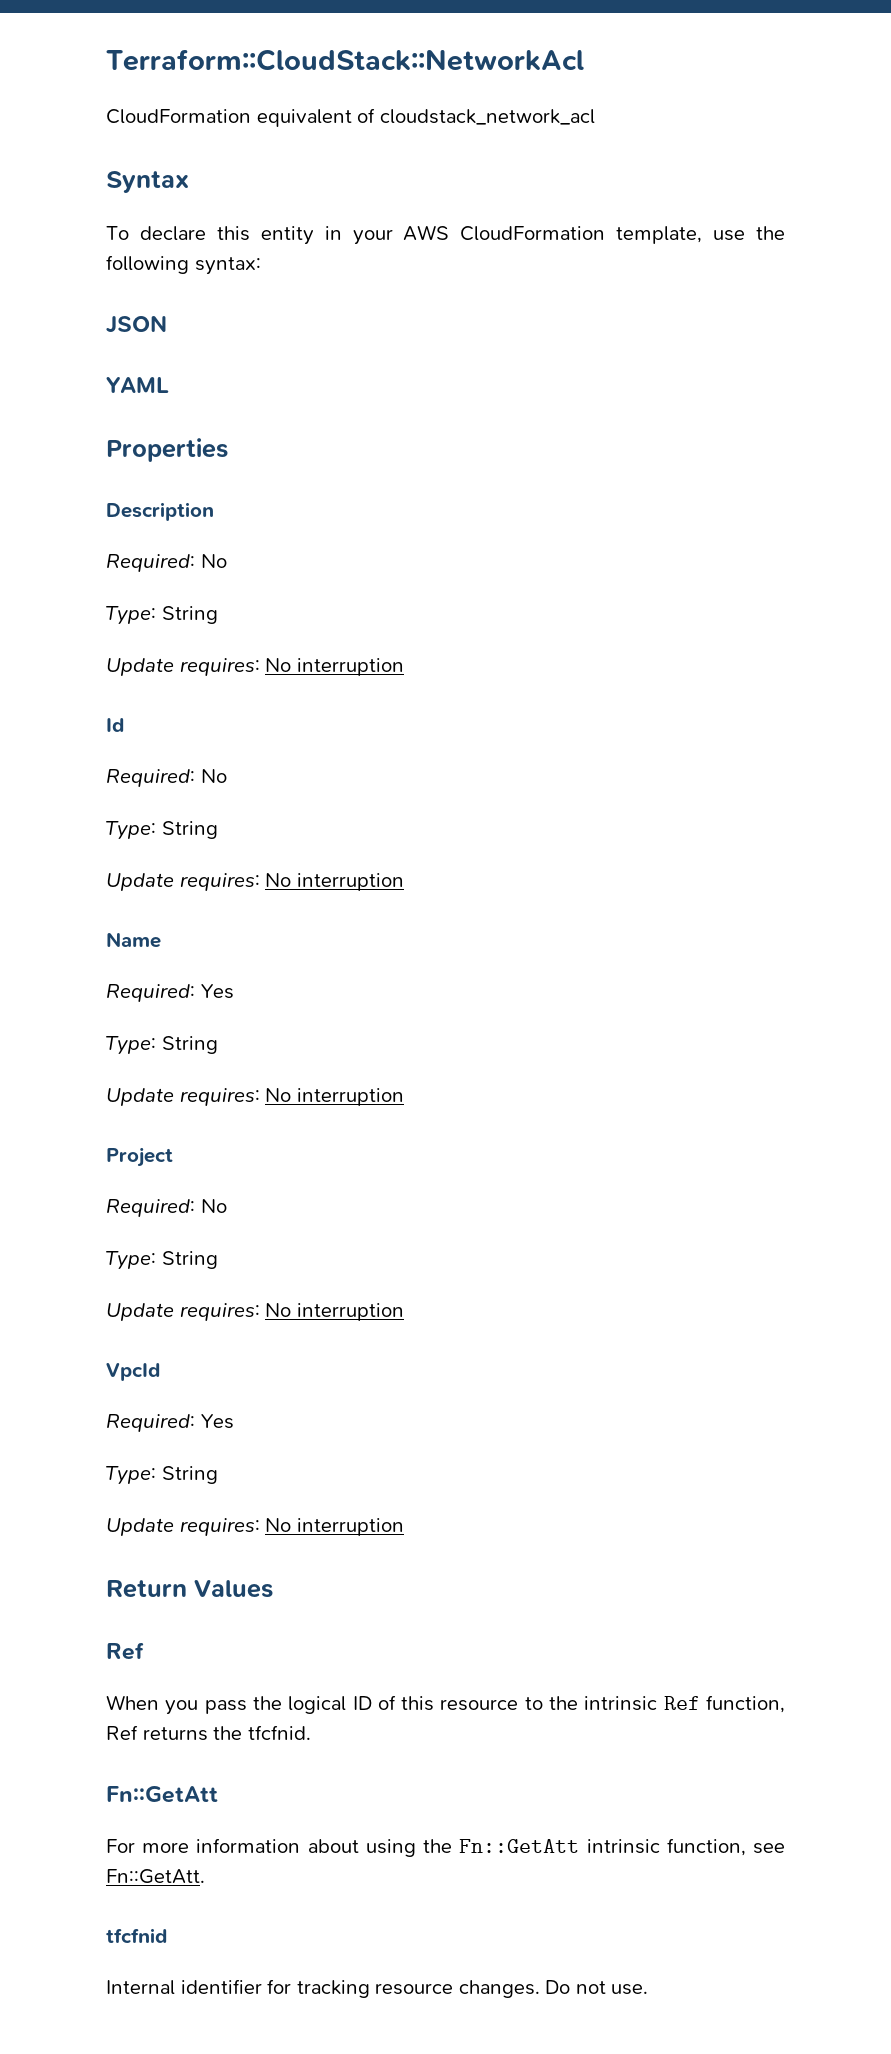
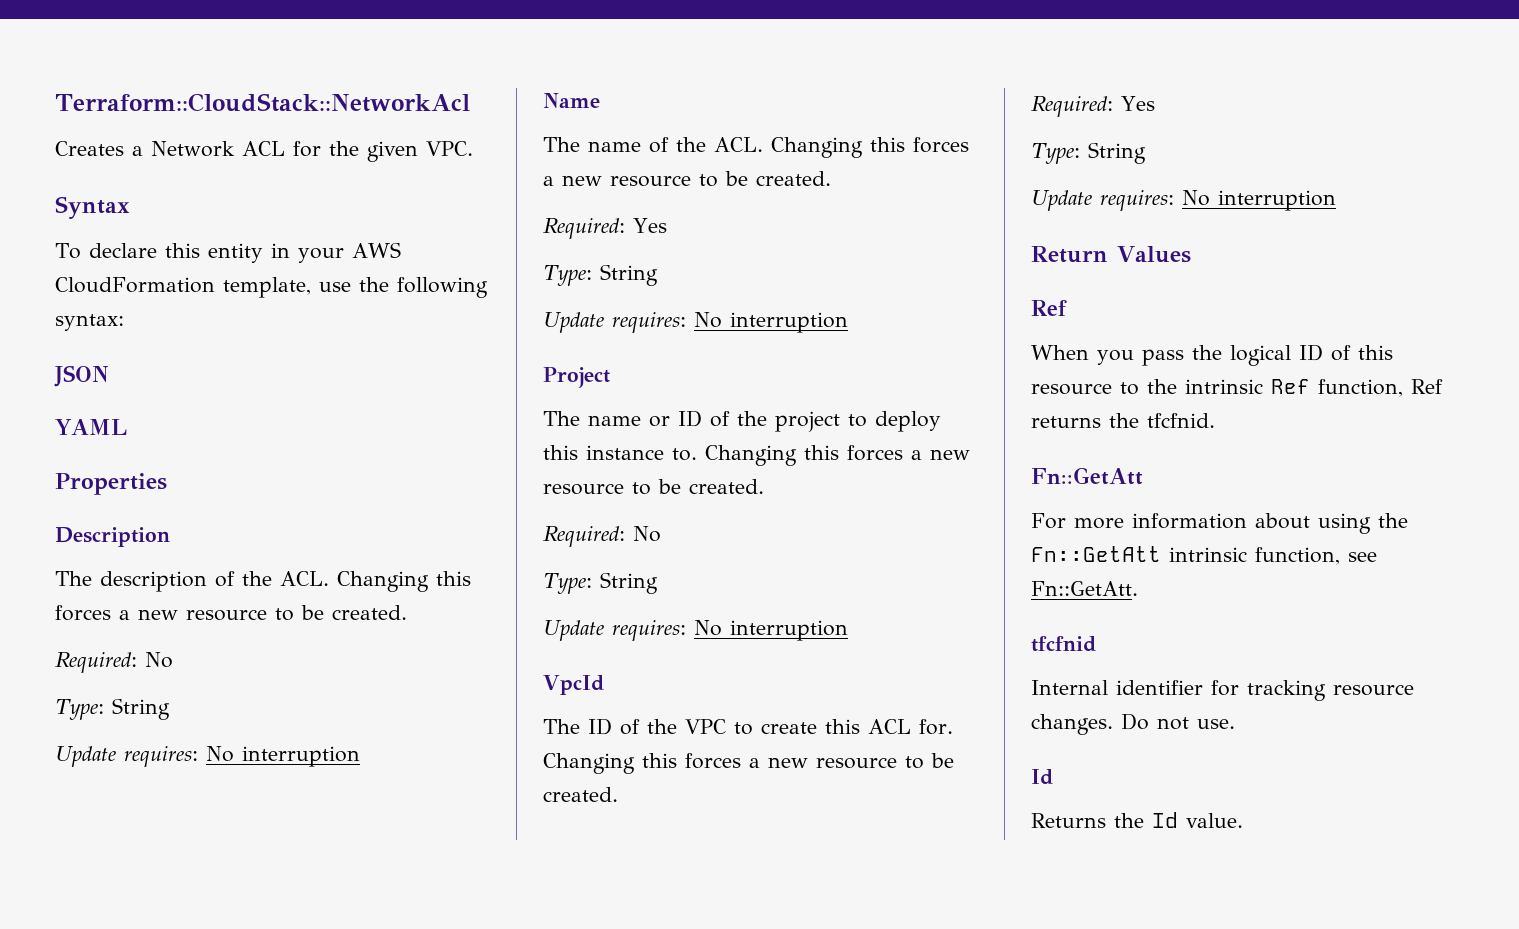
- CloudFormation equivalent of cloudstack_network_acl
+ Creates a Network ACL for the given VPC.
  Description
- Required: No
- Type: String
- Update requires: No interruption
- Id
+ The description of the ACL. Changing this forces a new resource to be created.
+ The name of the ACL. Changing this forces a new resource to be created.
+ The name or ID of the project to deploy this instance to. Changing this forces a new resource to be created.
+ The ID of the VPC to create this ACL for. Changing this forces a new resource to be created.
  Do not use.
+ Id
+ Returns the Id value.

